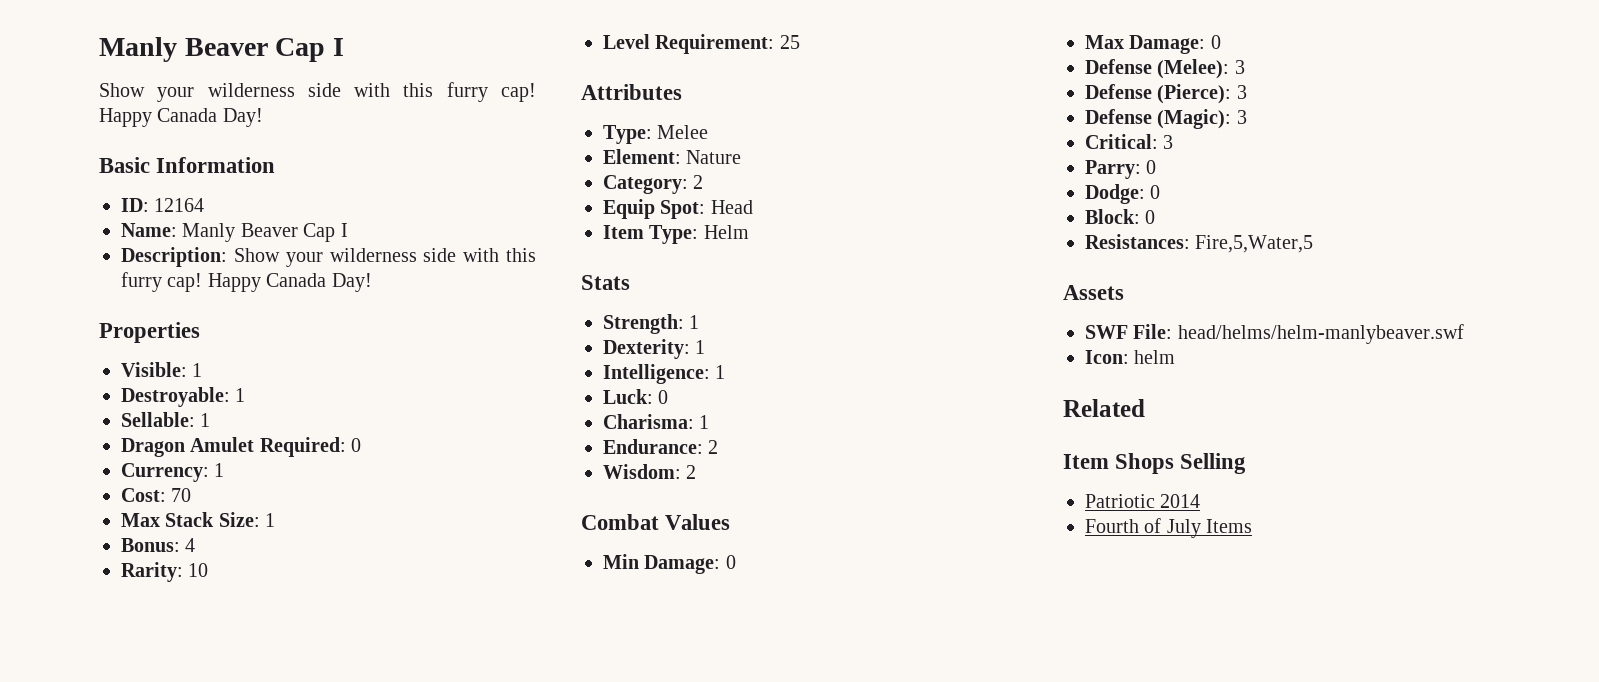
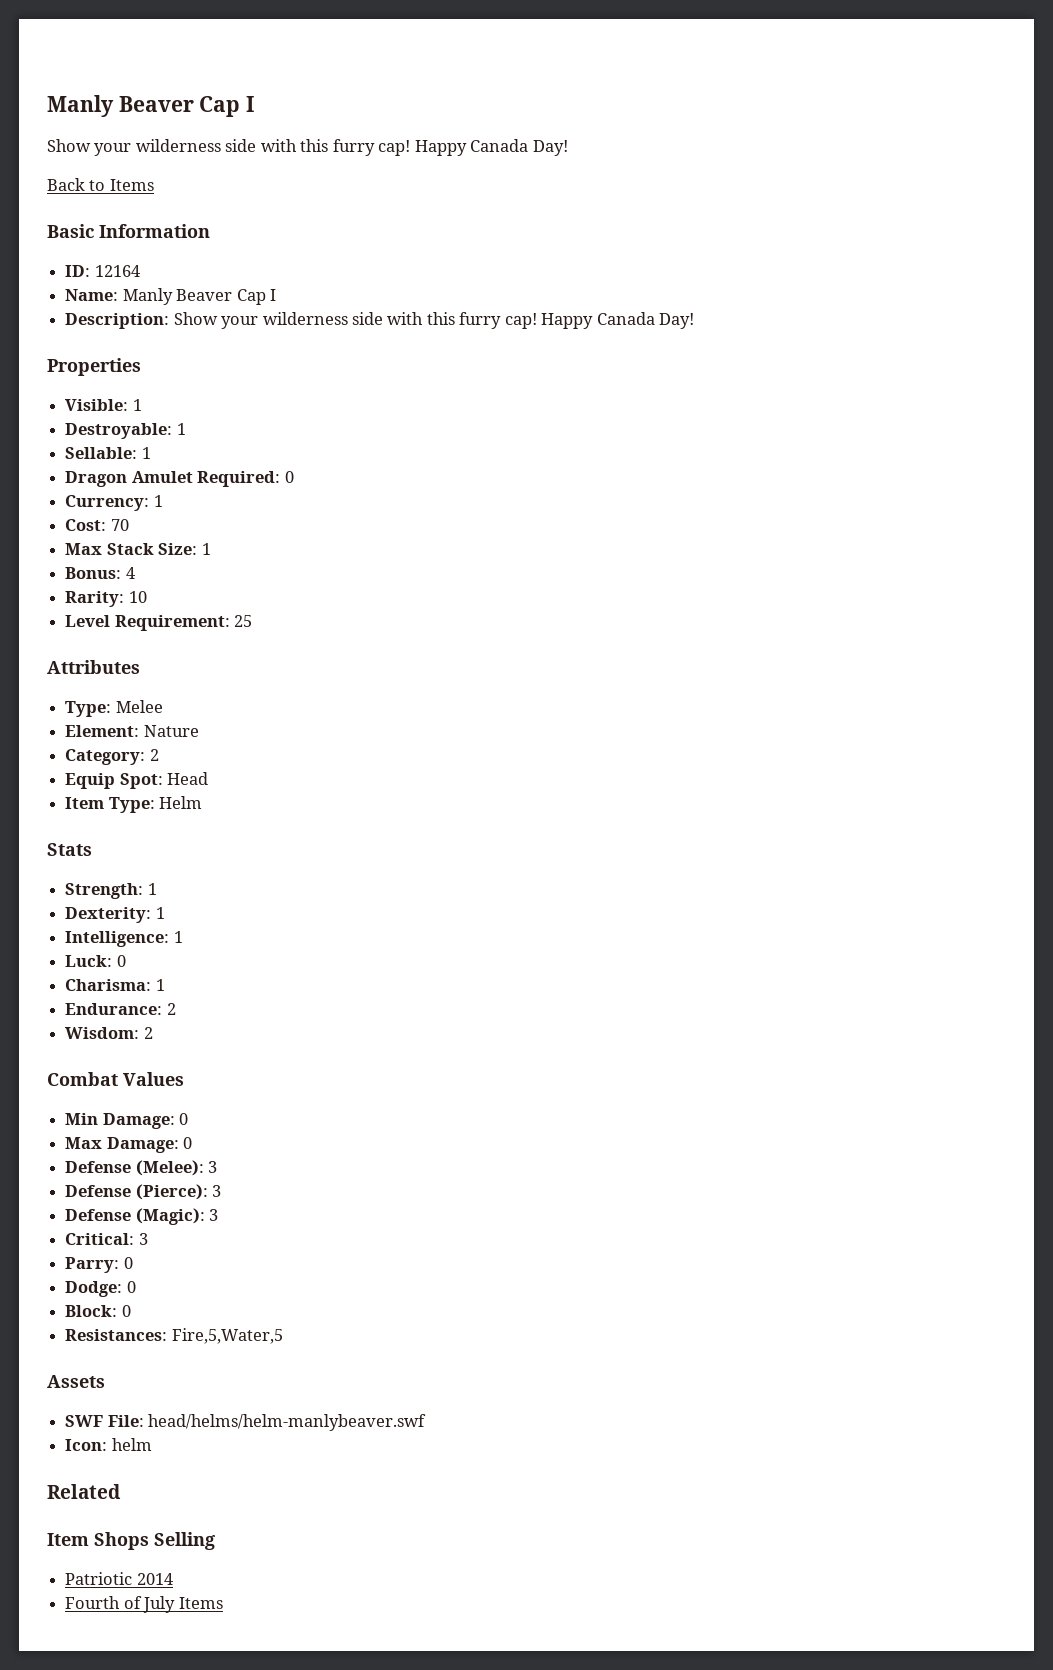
+ Back to Items

